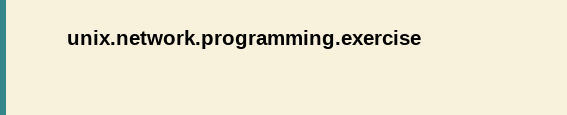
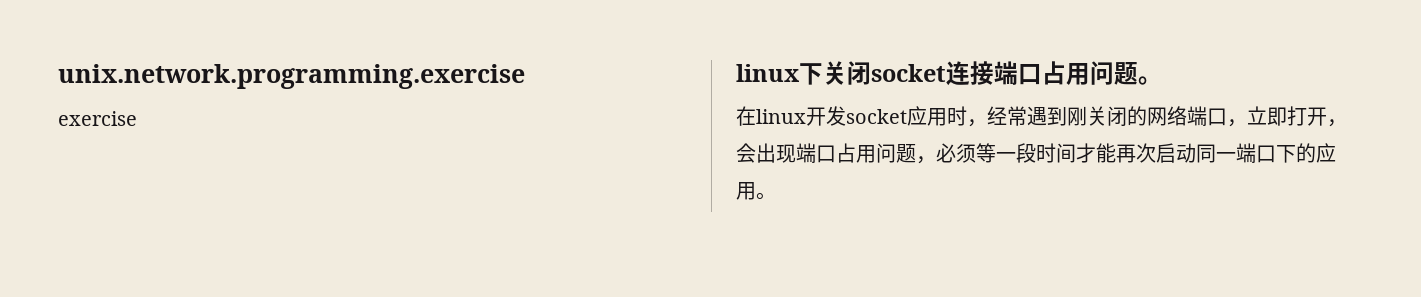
+ exercise
+ linux下关闭socket连接端口占用问题。
+ 在linux开发socket应用时，经常遇到刚关闭的网络端口，立即打开，会出现端口占用问题，必须等一段时间才能再次启动同一端口下的应用。

